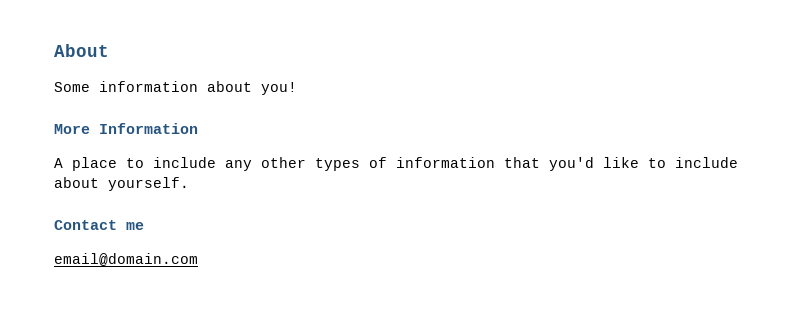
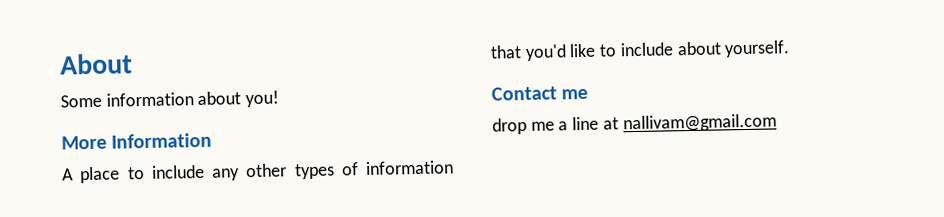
- email@domain.com
+ drop me a line at nallivam@gmail.com

